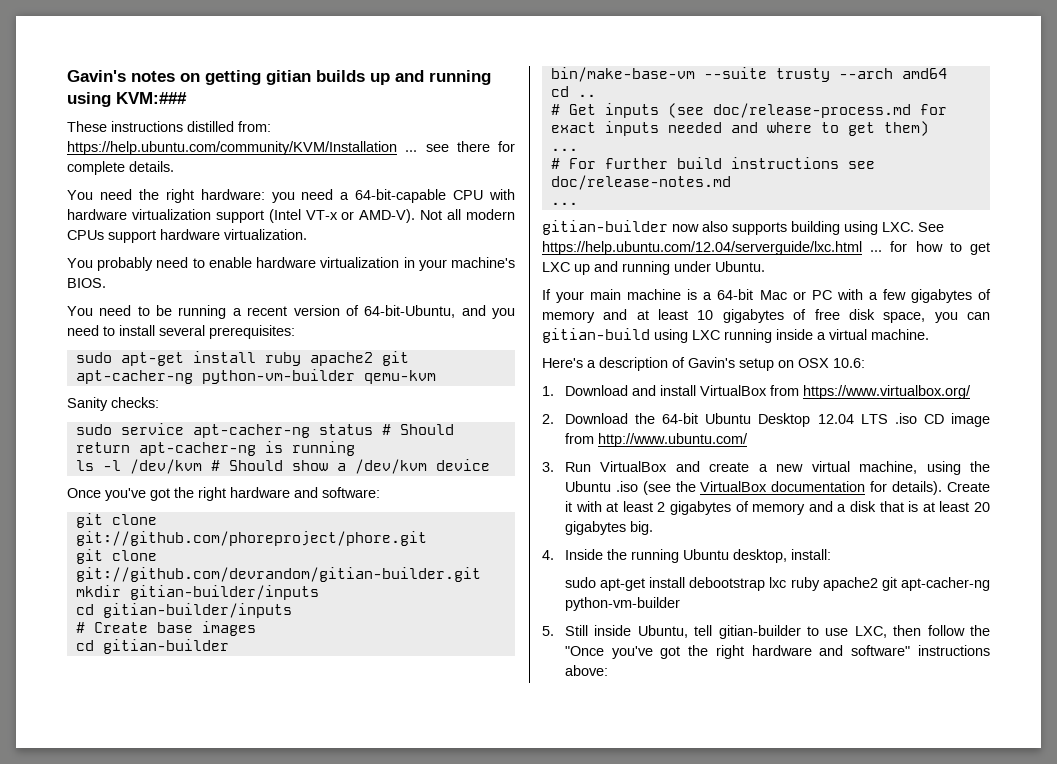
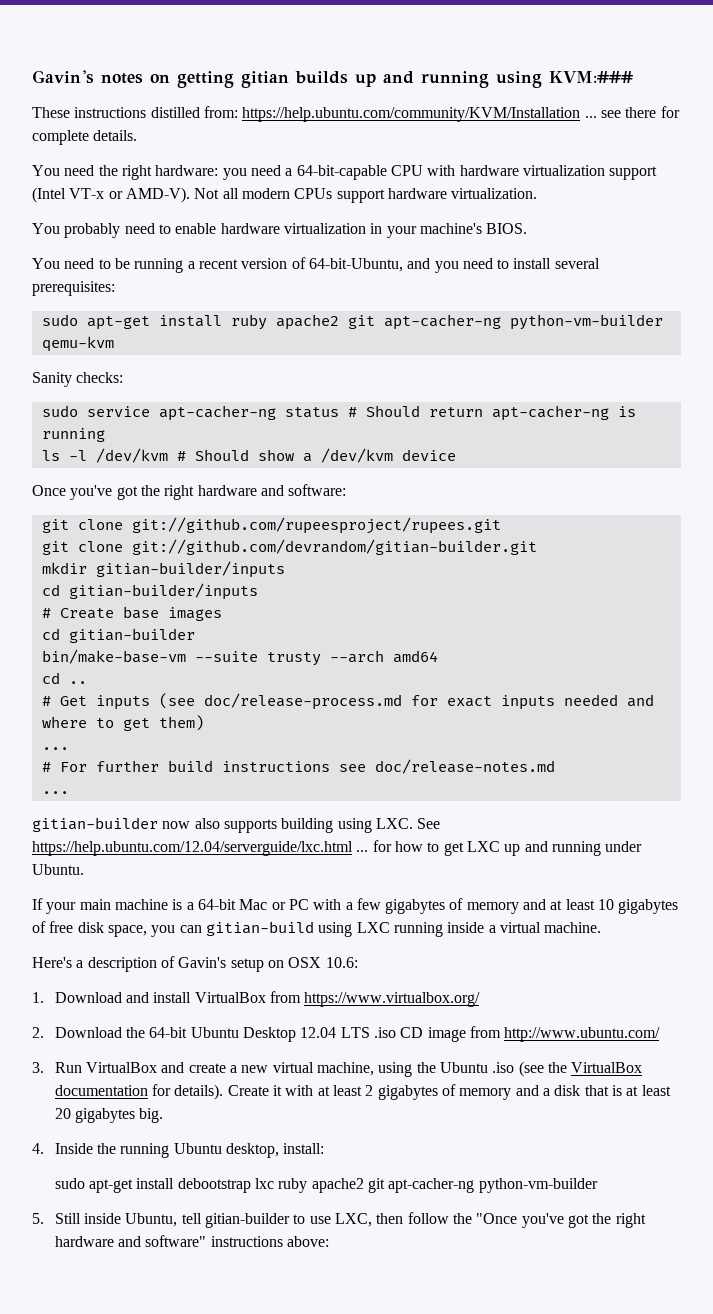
- git clone git://github.com/phoreproject/phore.git
+ git clone git://github.com/rupeesproject/rupees.git

